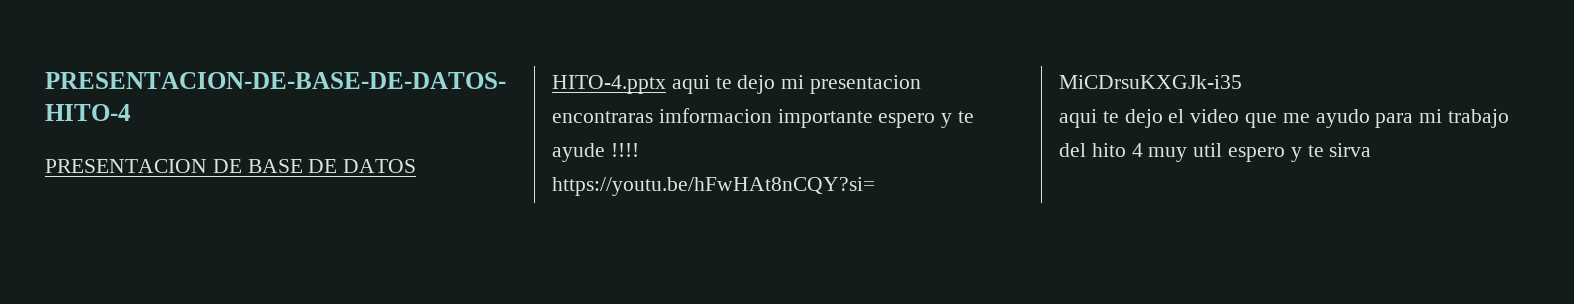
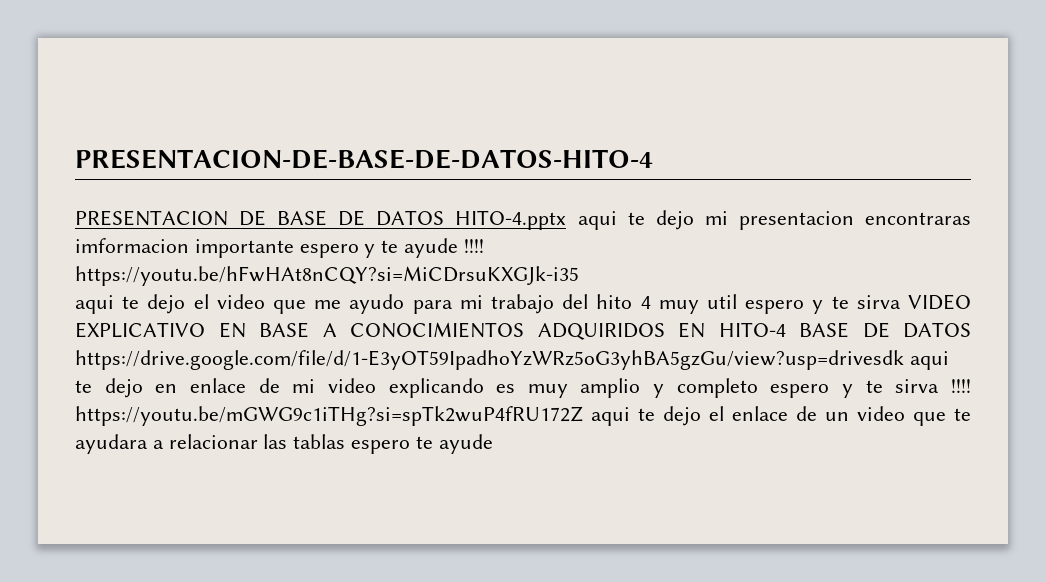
- aqui te dejo el video que me ayudo para mi trabajo del hito 4 muy util espero y te sirva
+ aqui te dejo el video que me ayudo para mi trabajo del hito 4 muy util espero y te sirva VIDEO EXPLICATIVO EN BASE A CONOCIMIENTOS ADQUIRIDOS EN HITO-4 BASE DE DATOS https://drive.google.com/file/d/1-E3yOT59IpadhoYzWRz5oG3yhBA5gzGu/view?usp=drivesdk aqui te dejo en enlace de mi video explicando es muy amplio y completo espero y te sirva !!!! https://youtu.be/mGWG9c1iTHg?si=spTk2wuP4fRU172Z aqui te dejo el enlace de un video que te ayudara a relacionar las tablas espero te ayude

